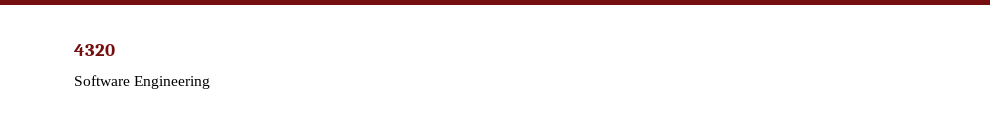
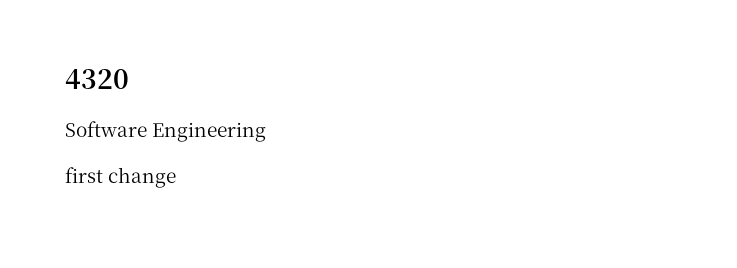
+ first change

